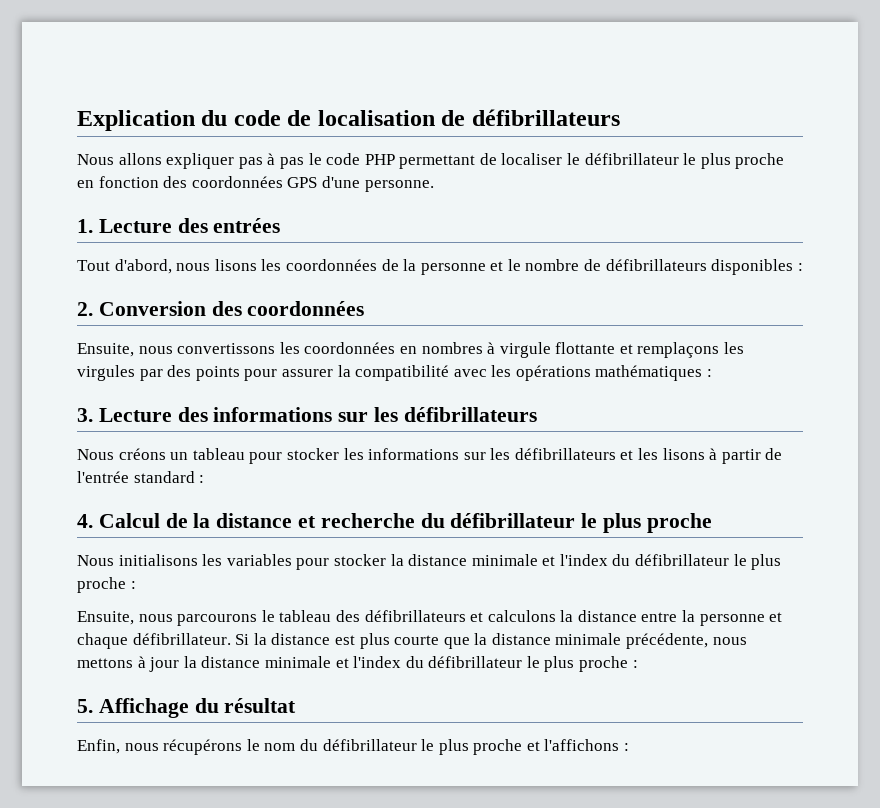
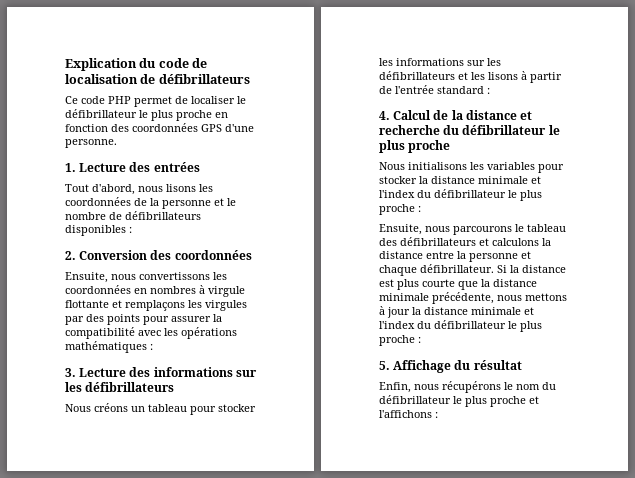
- Nous allons expliquer pas à pas le code PHP permettant de localiser le défibrillateur le plus proche en fonction des coordonnées GPS d'une personne.
+ Ce code PHP permet de localiser le défibrillateur le plus proche en fonction des coordonnées GPS d'une personne.

